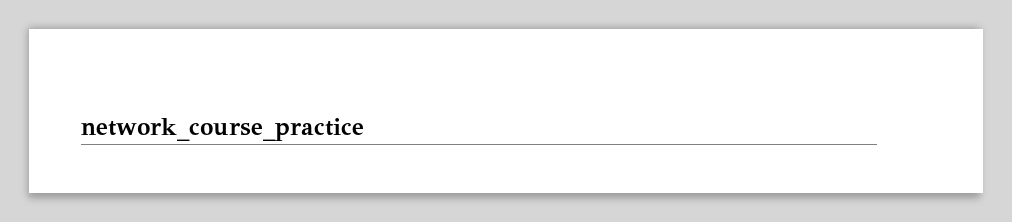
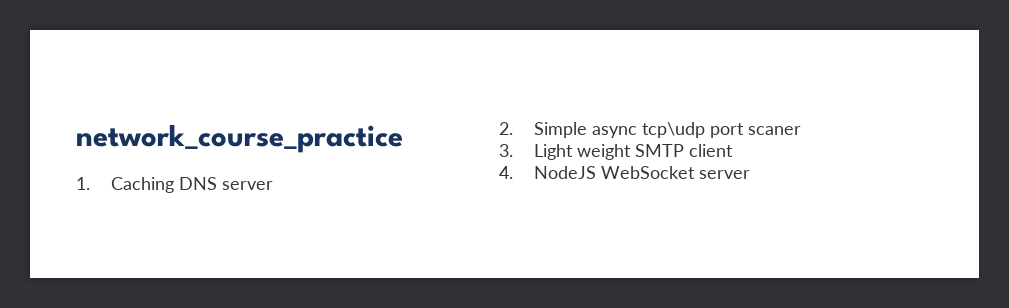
+ 1. Caching DNS server
+ 2. Simple async tcp\udp port scaner
+ 3. Light weight SMTP client
+ 4. NodeJS WebSocket server

